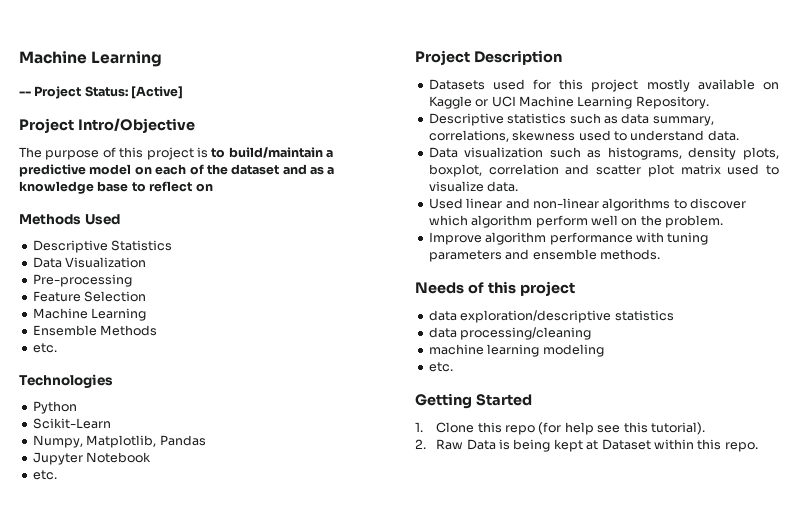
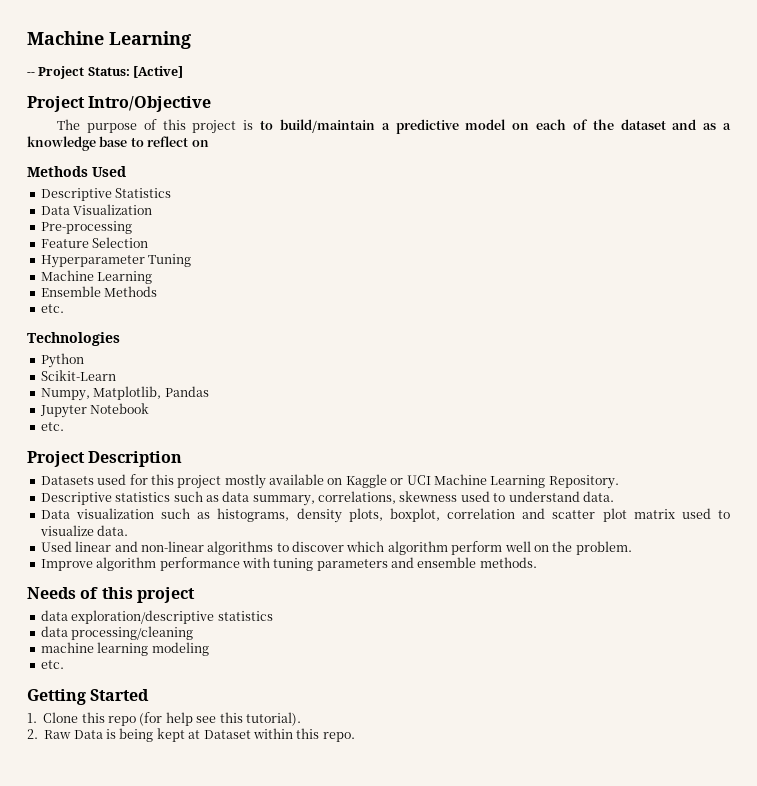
+ Hyperparameter Tuning

